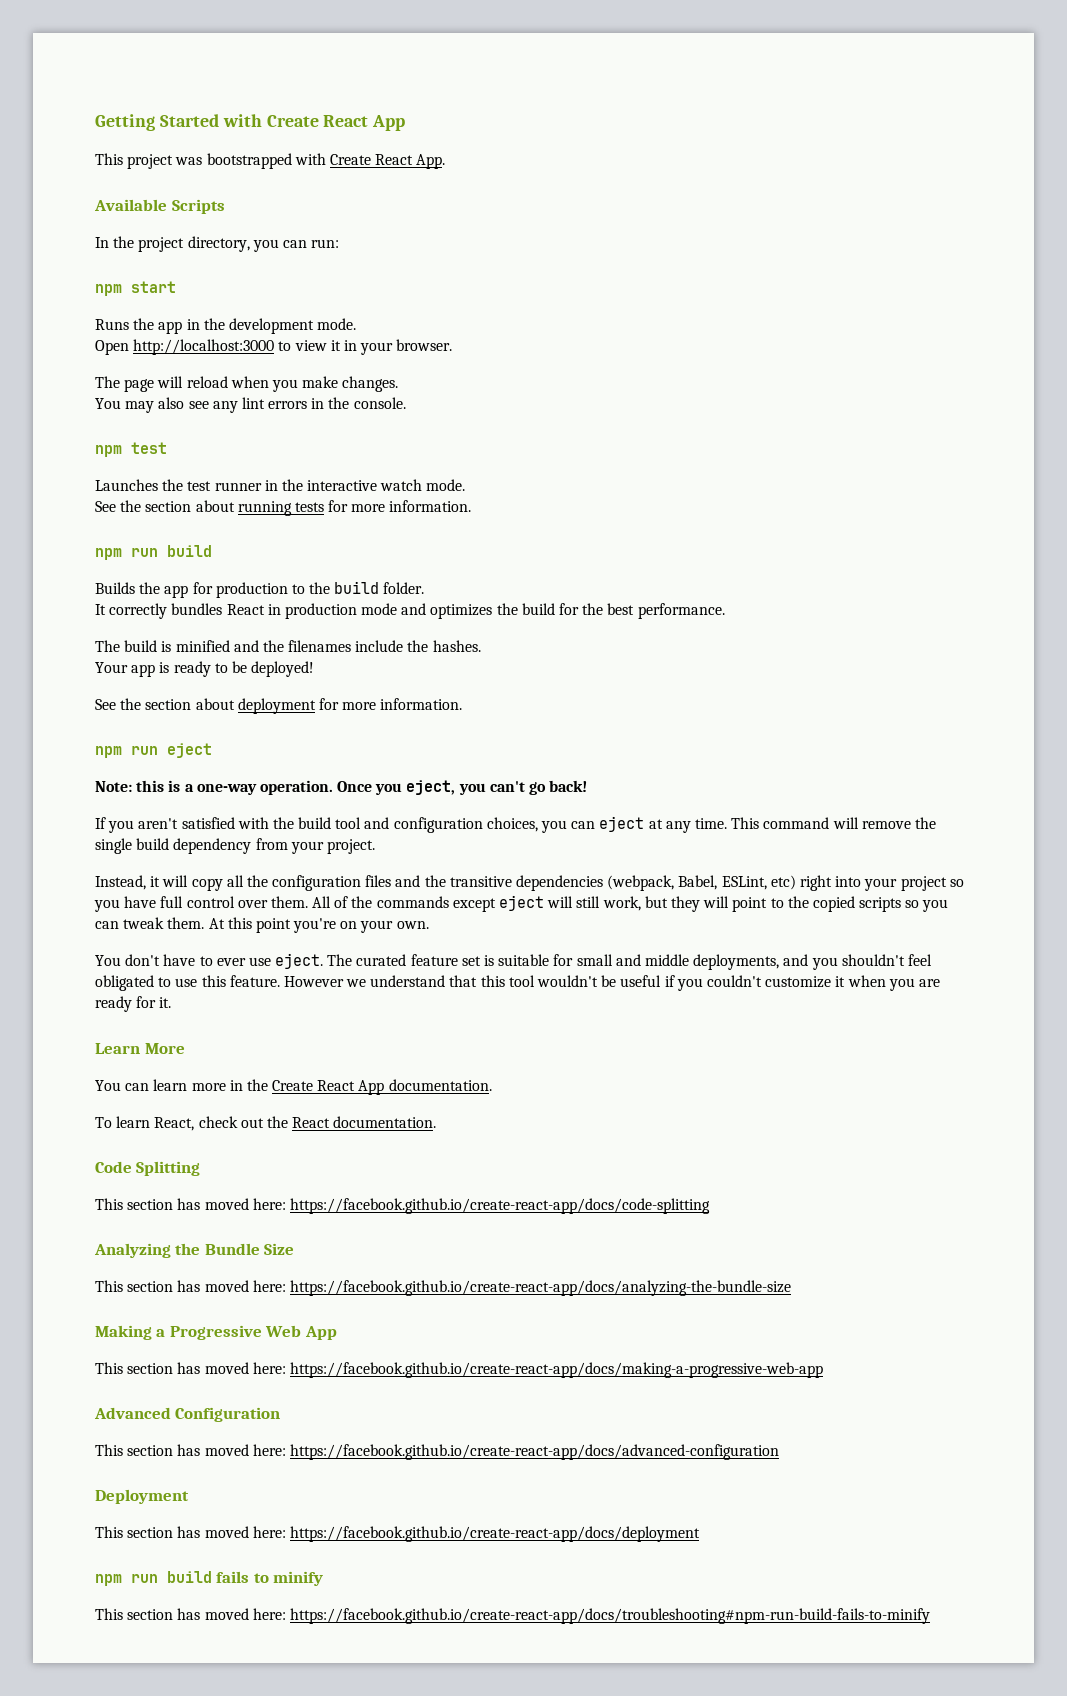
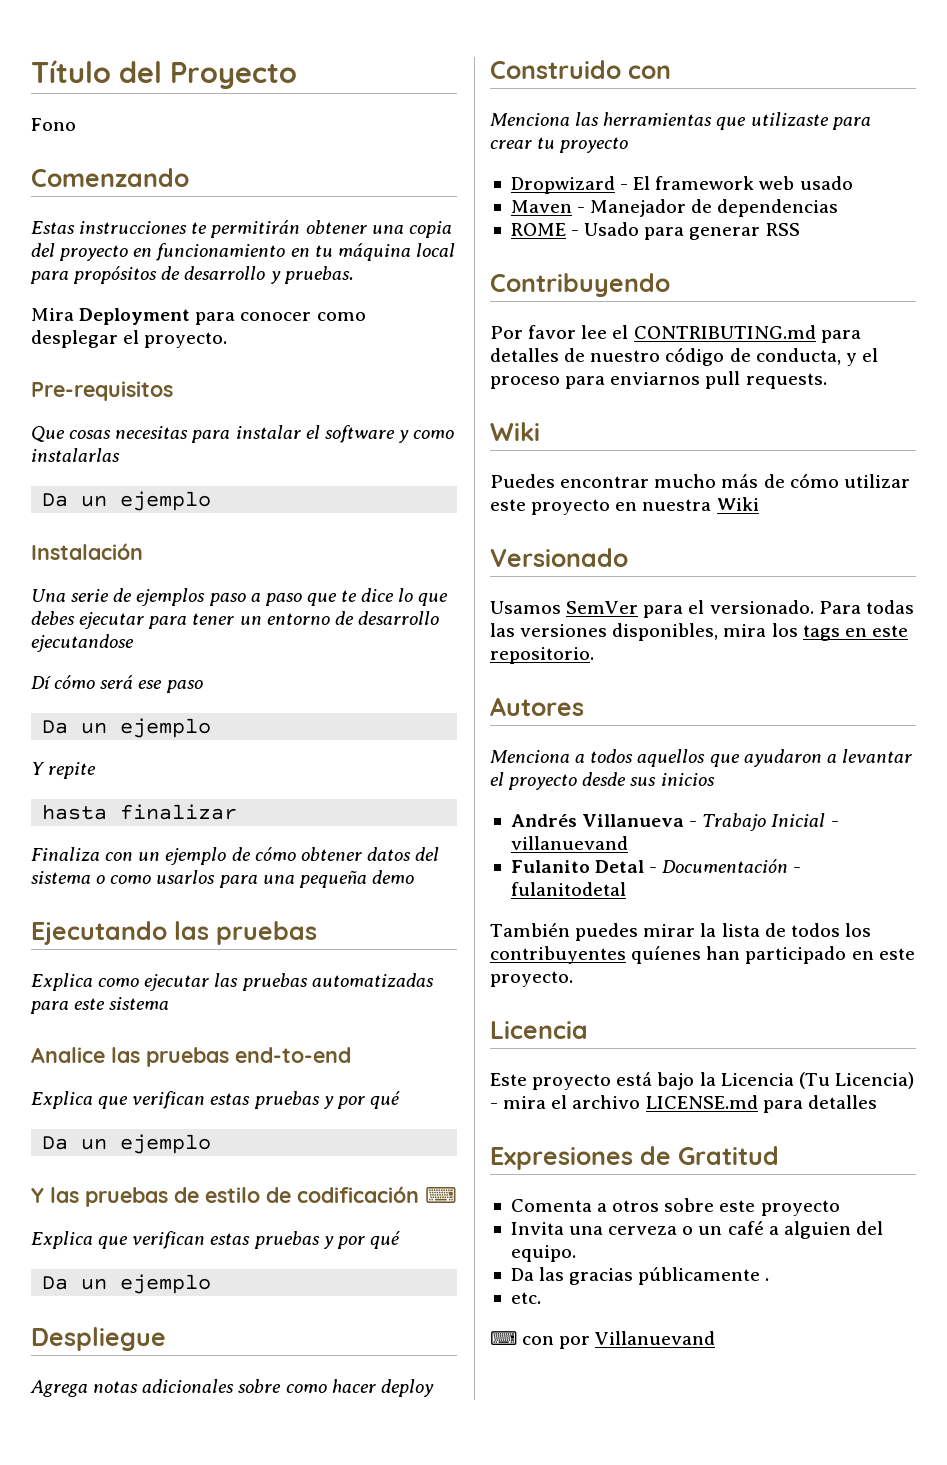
- Getting Started with Create React App
- This project was bootstrapped with Create React App.
- Available Scripts
- In the project directory, you can run:
- npm start
- Runs the app in the development mode.
- Open http://localhost:3000 to view it in your browser.
- The page will reload when you make changes.
- You may also see any lint errors in the console.
- npm test
- Launches the test runner in the interactive watch mode.
- See the section about running tests for more information.
- npm run build
- Builds the app for production to the build folder.
- It correctly bundles React in production mode and optimizes the build for the best performance.
- The build is minified and the filenames include the hashes.
- Your app is ready to be deployed!
- See the section about deployment for more information.
- npm run eject
- Note: this is a one-way operation. Once you eject, you can't go back!
- If you aren't satisfied with the build tool and configuration choices, you can eject at any time. This command will remove the single build dependency from your project.
- Instead, it will copy all the configuration files and the transitive dependencies (webpack, Babel, ESLint, etc) right into your project so you have full control over them. All of the commands except eject will still work, but they will point to the copied scripts so you can tweak them. At this point you're on your own.
- You don't have to ever use eject. The curated feature set is suitable for small and middle deployments, and you shouldn't feel obligated to use this feature. However we understand that this tool wouldn't be useful if you couldn't customize it when you are ready for it.
- Learn More
- You can learn more in the Create React App documentation.
- To learn React, check out the React documentation.
- Code Splitting
- This section has moved here: https://facebook.github.io/create-react-app/docs/code-splitting
- Analyzing the Bundle Size
- This section has moved here: https://facebook.github.io/create-react-app/docs/analyzing-the-bundle-size
- Making a Progressive Web App
- This section has moved here: https://facebook.github.io/create-react-app/docs/making-a-progressive-web-app
- Advanced Configuration
- This section has moved here: https://facebook.github.io/create-react-app/docs/advanced-configuration
- Deployment
- This section has moved here: https://facebook.github.io/create-react-app/docs/deployment
- npm run build fails to minify
- This section has moved here: https://facebook.github.io/create-react-app/docs/troubleshooting#npm-run-build-fails-to-minify
+ Título del Proyecto
+ Fono
+ Comenzando
+ Estas instrucciones te permitirán obtener una copia del proyecto en funcionamiento en tu máquina local para propósitos de desarrollo y pruebas.
+ Mira Deployment para conocer como desplegar el proyecto.
+ Pre-requisitos
+ Que cosas necesitas para instalar el software y como instalarlas
+ Da un ejemplo
+ Instalación
+ Una serie de ejemplos paso a paso que te dice lo que debes ejecutar para tener un entorno de desarrollo ejecutandose
+ Dí cómo será ese paso
+ Da un ejemplo
+ Y repite
+ hasta finalizar
+ Finaliza con un ejemplo de cómo obtener datos del sistema o como usarlos para una pequeña demo
+ Ejecutando las pruebas
+ Explica como ejecutar las pruebas automatizadas para este sistema
+ Analice las pruebas end-to-end
+ Explica que verifican estas pruebas y por qué
+ Da un ejemplo
+ Y las pruebas de estilo de codificación ⌨
+ Explica que verifican estas pruebas y por qué
+ Da un ejemplo
+ Despliegue
+ Agrega notas adicionales sobre como hacer deploy
+ Construido con
+ Menciona las herramientas que utilizaste para crear tu proyecto
+ Dropwizard - El framework web usado
+ Maven - Manejador de dependencias
+ ROME - Usado para generar RSS
+ Contribuyendo
+ Por favor lee el CONTRIBUTING.md para detalles de nuestro código de conducta, y el proceso para enviarnos pull requests.
+ Wiki
+ Puedes encontrar mucho más de cómo utilizar este proyecto en nuestra Wiki
+ Versionado
+ Usamos SemVer para el versionado. Para todas las versiones disponibles, mira los tags en este repositorio.
+ Autores
+ Menciona a todos aquellos que ayudaron a levantar el proyecto desde sus inicios
+ Andrés Villanueva - Trabajo Inicial - villanuevand
+ Fulanito Detal - Documentación - fulanitodetal
+ También puedes mirar la lista de todos los contribuyentes quíenes han participado en este proyecto.
+ Licencia
+ Este proyecto está bajo la Licencia (Tu Licencia) - mira el archivo LICENSE.md para detalles
+ Expresiones de Gratitud
+ Comenta a otros sobre este proyecto
+ Invita una cerveza o un café a alguien del equipo.
+ Da las gracias públicamente .
+ etc.
+ ⌨ con por Villanuevand

